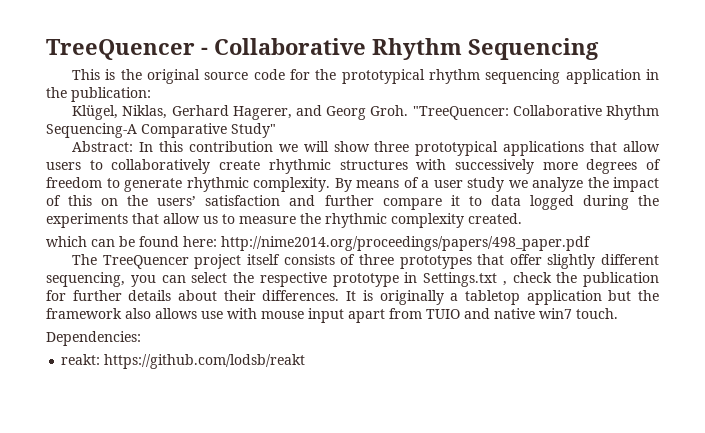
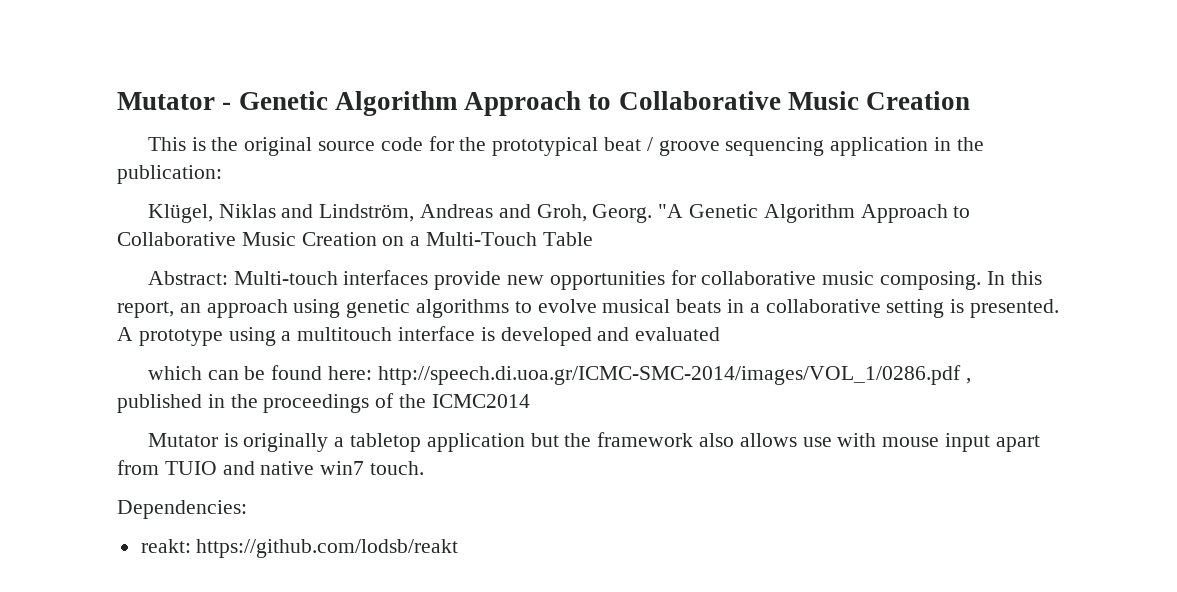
- TreeQuencer - Collaborative Rhythm Sequencing
+ Mutator - Genetic Algorithm Approach to Collaborative Music Creation
- This is the original source code for the prototypical rhythm sequencing application in the publication:
+ This is the original source code for the prototypical beat / groove sequencing application in the publication:
- Klügel, Niklas, Gerhard Hagerer, and Georg Groh. "TreeQuencer: Collaborative Rhythm Sequencing-A Comparative Study"
- Abstract: In this contribution we will show three prototypical applications that allow users to collaboratively create rhythmic structures with successively more degrees of freedom to generate rhythmic complexity. By means of a user study we analyze the impact of this on the users’ satisfaction and further compare it to data logged during the experiments that allow us to measure the rhythmic complexity created.
+ Klügel, Niklas and Lindström, Andreas and Groh, Georg. "A Genetic Algorithm Approach to Collaborative Music Creation on a Multi-Touch Table
+ Abstract: Multi-touch interfaces provide new opportunities for collaborative music composing. In this report, an approach using genetic algorithms to evolve musical beats in a collaborative setting is presented. A prototype using a multitouch interface is developed and evaluated
- which can be found here: http://nime2014.org/proceedings/papers/498_paper.pdf
- The TreeQuencer project itself consists of three prototypes that offer slightly different sequencing, you can select the respective prototype in Settings.txt , check the publication for further details about their differences. It is originally a tabletop application but the framework also allows use with mouse input apart from TUIO and native win7 touch.
+ which can be found here: http://speech.di.uoa.gr/ICMC-SMC-2014/images/VOL_1/0286.pdf , published in the proceedings of the ICMC2014
+ Mutator is originally a tabletop application but the framework also allows use with mouse input apart from TUIO and native win7 touch.

